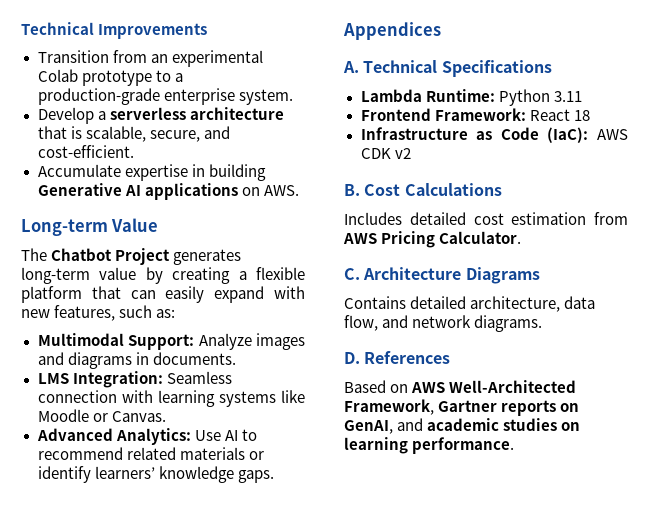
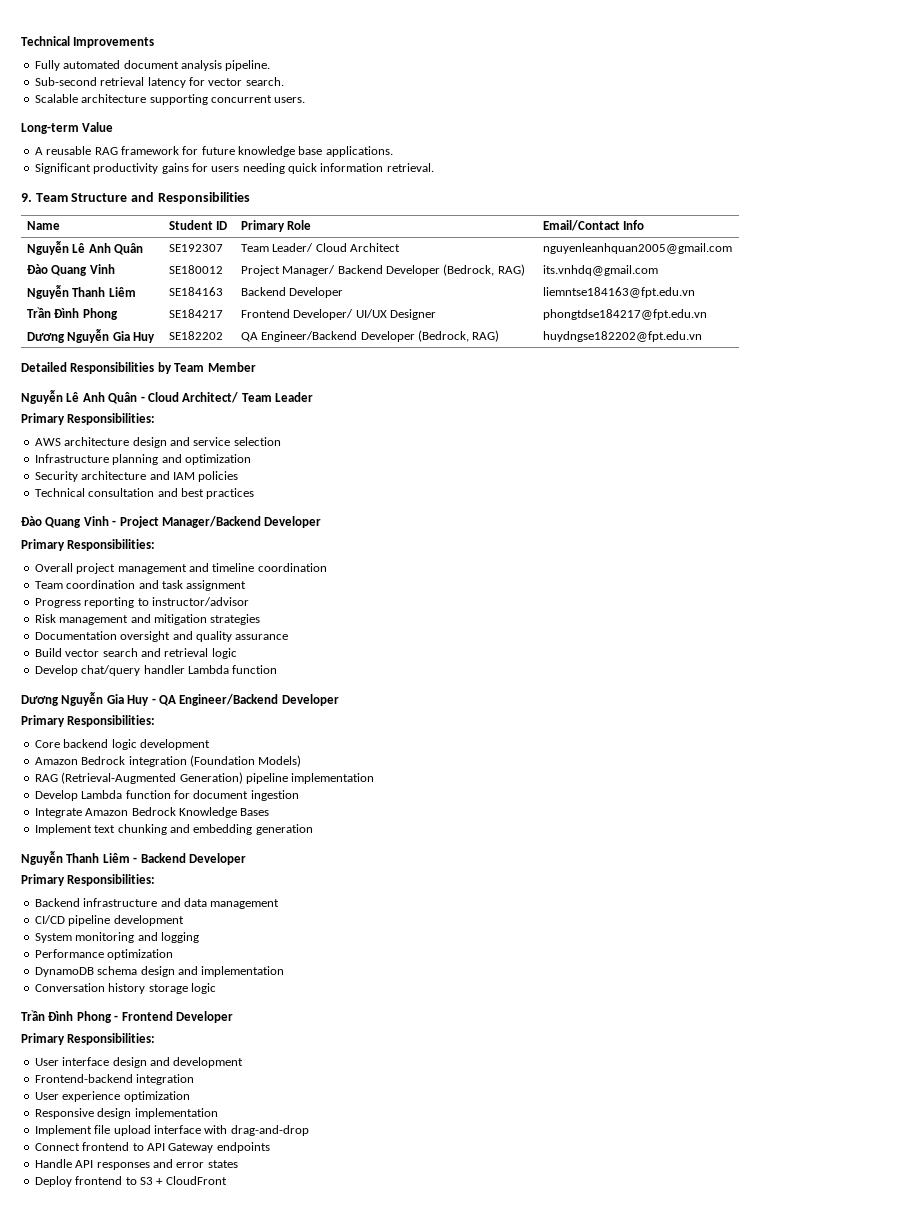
- Transition from an experimental Colab prototype to a production-grade enterprise system.
- Develop a serverless architecture that is scalable, secure, and cost-efficient.
- Accumulate expertise in building Generative AI applications on AWS.
+ Fully automated document analysis pipeline.
+ Sub-second retrieval latency for vector search.
+ Scalable architecture supporting concurrent users.
  Long-term Value
- The Chatbot Project generates long-term value by creating a flexible platform that can easily expand with new features, such as:
- Multimodal Support: Analyze images and diagrams in documents.
- LMS Integration: Seamless connection with learning systems like Moodle or Canvas.
- Advanced Analytics: Use AI to recommend related materials or identify learners’ knowledge gaps.
- Appendices
- A. Technical Specifications
- Lambda Runtime: Python 3.11
- Frontend Framework: React 18
- Infrastructure as Code (IaC): AWS CDK v2
- B. Cost Calculations
- Includes detailed cost estimation from AWS Pricing Calculator.
- C. Architecture Diagrams
- Contains detailed architecture, data flow, and network diagrams.
- D. References
- Based on AWS Well-Architected Framework, Gartner reports on GenAI, and academic studies on learning performance.
+ A reusable RAG framework for future knowledge base applications.
+ Significant productivity gains for users needing quick information retrieval.
+ 9. Team Structure and Responsibilities
+ Name | Student ID | Primary Role | Email/Contact Info
+ Nguyễn Lê Anh Quân | SE192307 | Team Leader/ Cloud Architect | nguyenleanhquan2005@gmail.com
+ Đào Quang Vinh | SE180012 | Project Manager/ Backend Developer (Bedrock, RAG) | its.vnhdq@gmail.com
+ Nguyễn Thanh Liêm | SE184163 | Backend Developer | liemntse184163@fpt.edu.vn
+ Trần Đình Phong | SE184217 | Frontend Developer/ UI/UX Designer | phongtdse184217@fpt.edu.vn
+ Dương Nguyễn Gia Huy | SE182202 | QA Engineer/Backend Developer (Bedrock, RAG) | huydngse182202@fpt.edu.vn
+ Detailed Responsibilities by Team Member
+ Nguyễn Lê Anh Quân - Cloud Architect/ Team Leader
+ Primary Responsibilities:
+ AWS architecture design and service selection
+ Infrastructure planning and optimization
+ Security architecture and IAM policies
+ Technical consultation and best practices
+ Đào Quang Vinh - Project Manager/Backend Developer
+ Primary Responsibilities:
+ Overall project management and timeline coordination
+ Team coordination and task assignment
+ Progress reporting to instructor/advisor
+ Risk management and mitigation strategies
+ Documentation oversight and quality assurance
+ Build vector search and retrieval logic
+ Develop chat/query handler Lambda function
+ Dương Nguyễn Gia Huy - QA Engineer/Backend Developer
+ Primary Responsibilities:
+ Core backend logic development
+ Amazon Bedrock integration (Foundation Models)
+ RAG (Retrieval-Augmented Generation) pipeline implementation
+ Develop Lambda function for document ingestion
+ Integrate Amazon Bedrock Knowledge Bases
+ Implement text chunking and embedding generation
+ Nguyễn Thanh Liêm - Backend Developer
+ Primary Responsibilities:
+ Backend infrastructure and data management
+ CI/CD pipeline development
+ System monitoring and logging
+ Performance optimization
+ DynamoDB schema design and implementation
+ Conversation history storage logic
+ Trần Đình Phong - Frontend Developer
+ Primary Responsibilities:
+ User interface design and development
+ Frontend-backend integration
+ User experience optimization
+ Responsive design implementation
+ Implement file upload interface with drag-and-drop
+ Connect frontend to API Gateway endpoints
+ Handle API responses and error states
+ Deploy frontend to S3 + CloudFront

